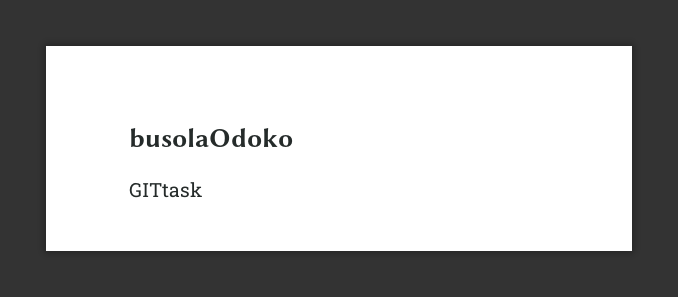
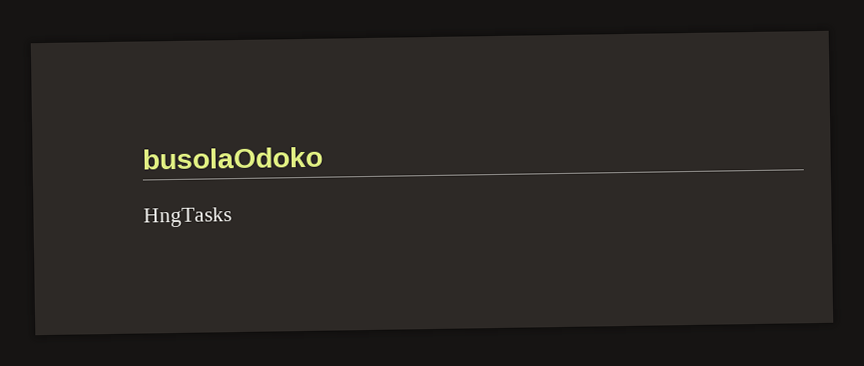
- GITtask
+ HngTasks

